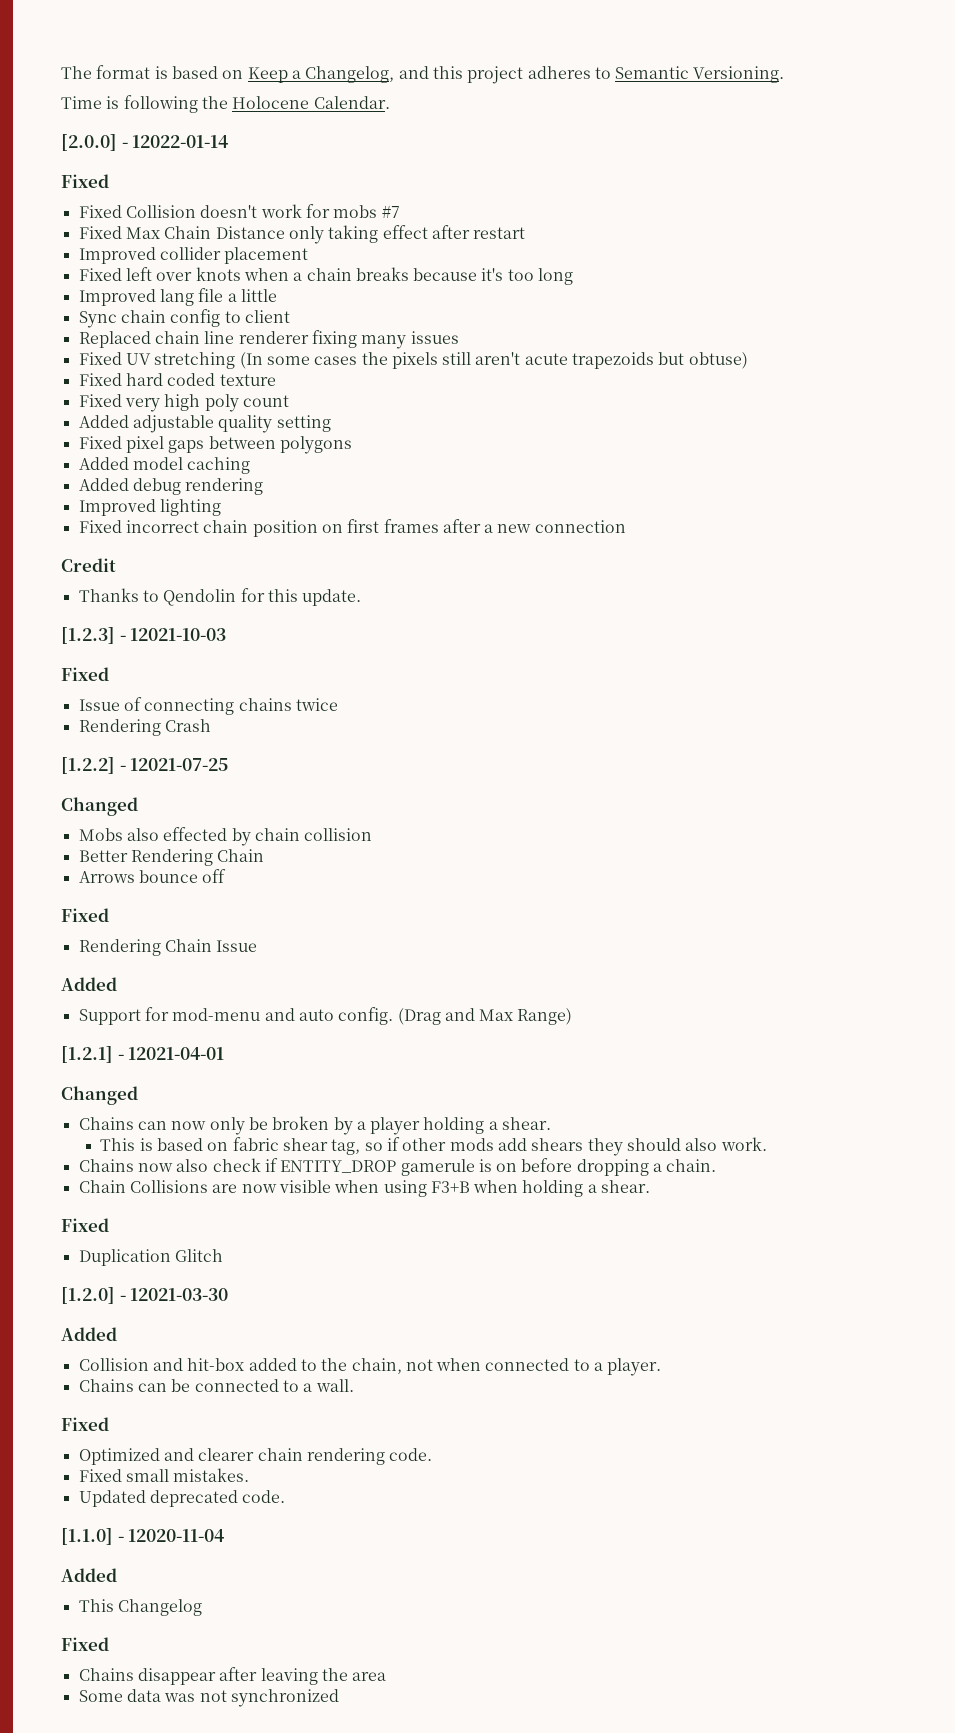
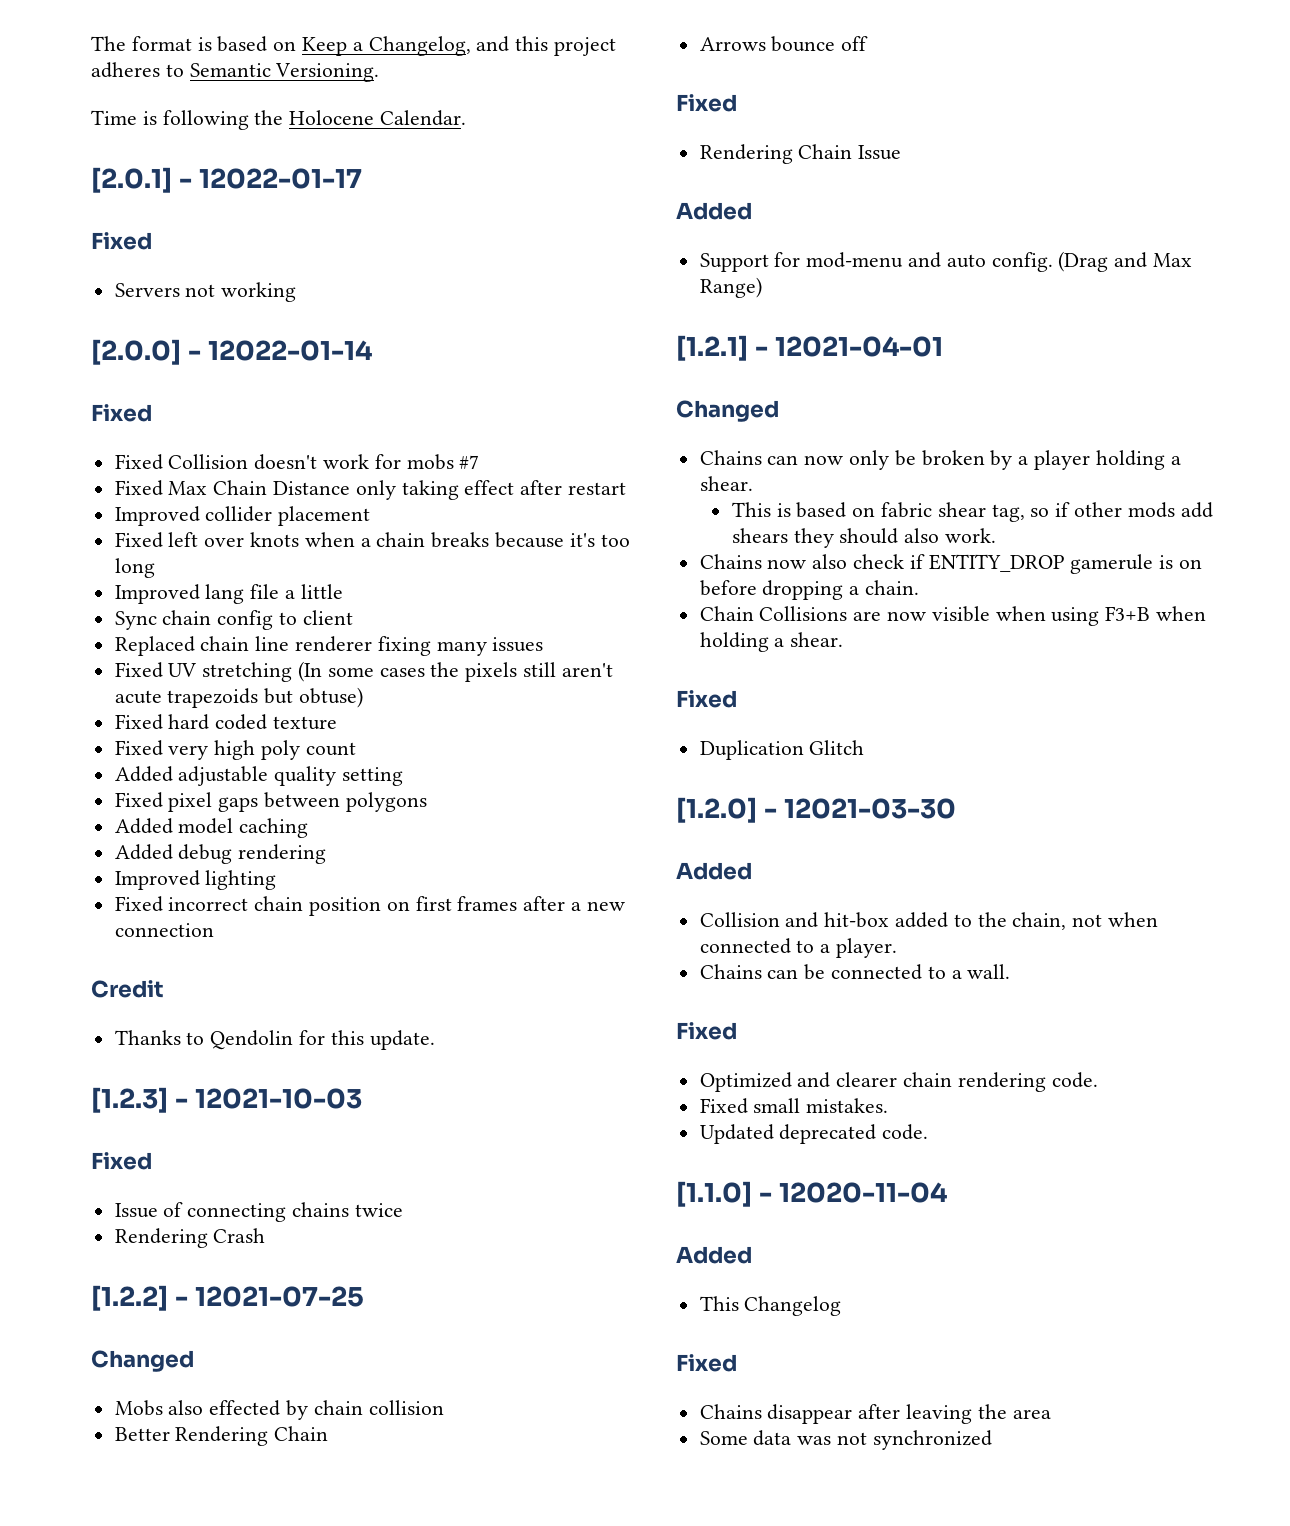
+ [2.0.1] - 12022-01-17
+ Fixed
+ Servers not working

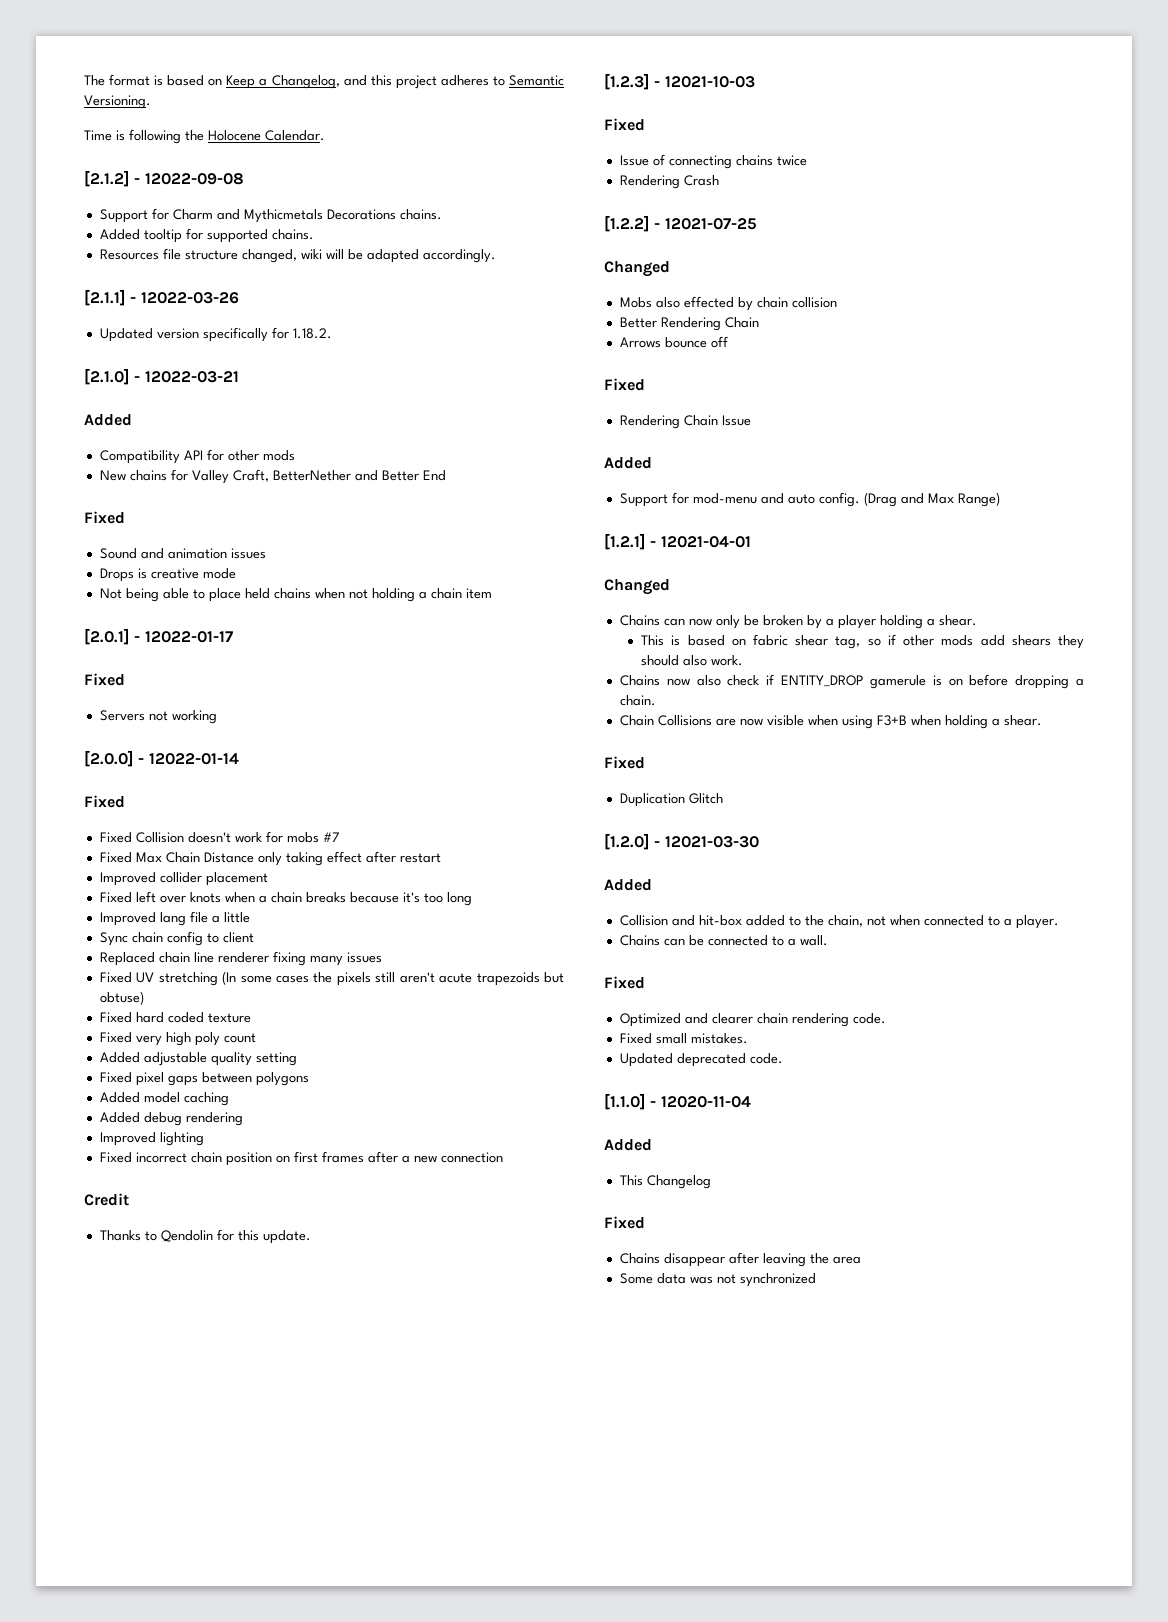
+ [2.1.2] - 12022-09-08
+ Support for Charm and Mythicmetals Decorations chains.
+ Added tooltip for supported chains.
+ Resources file structure changed, wiki will be adapted accordingly.
+ [2.1.1] - 12022-03-26
+ Updated version specifically for 1.18.2.
+ [2.1.0] - 12022-03-21
+ Added
+ Compatibility API for other mods
+ New chains for Valley Craft, BetterNether and Better End
+ Fixed
+ Sound and animation issues
+ Drops is creative mode
+ Not being able to place held chains when not holding a chain item

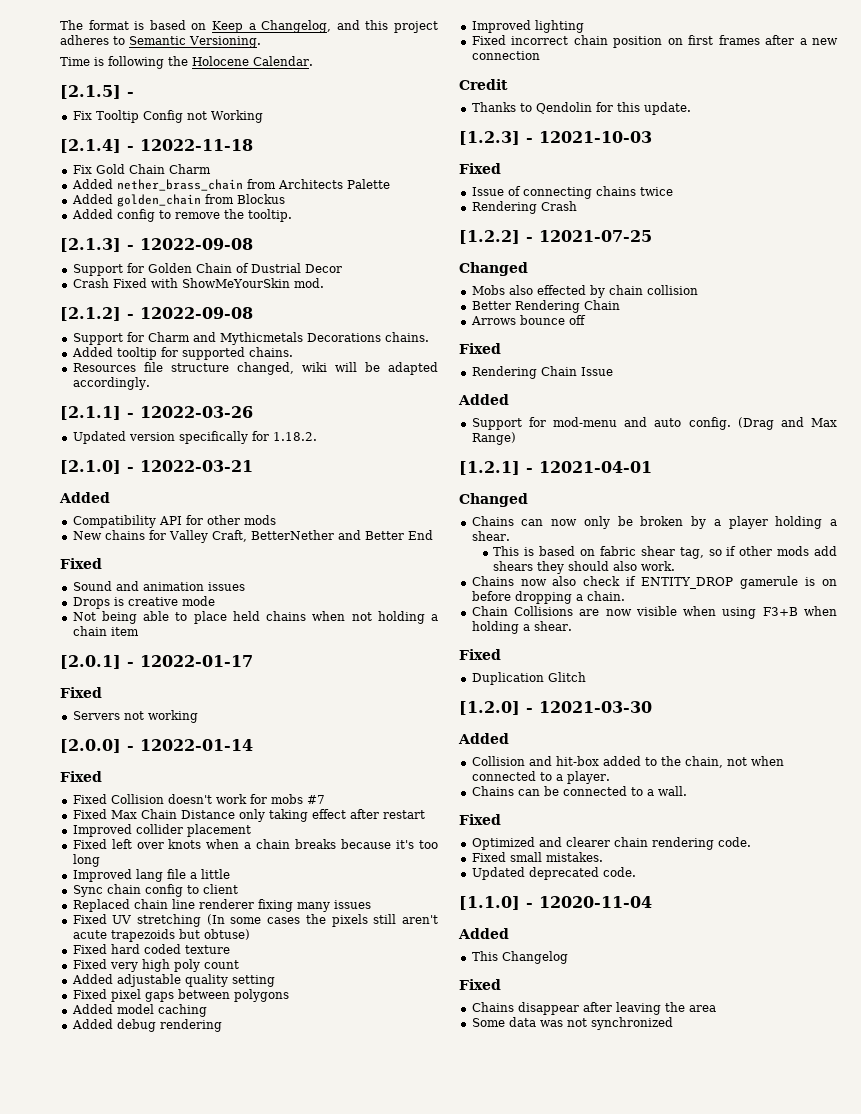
+ [2.1.5] -
+ Fix Tooltip Config not Working
+ [2.1.4] - 12022-11-18
+ Fix Gold Chain Charm
+ Added nether_brass_chain from Architects Palette
+ Added golden_chain from Blockus
+ Added config to remove the tooltip.
+ [2.1.3] - 12022-09-08
+ Support for Golden Chain of Dustrial Decor
+ Crash Fixed with ShowMeYourSkin mod.

